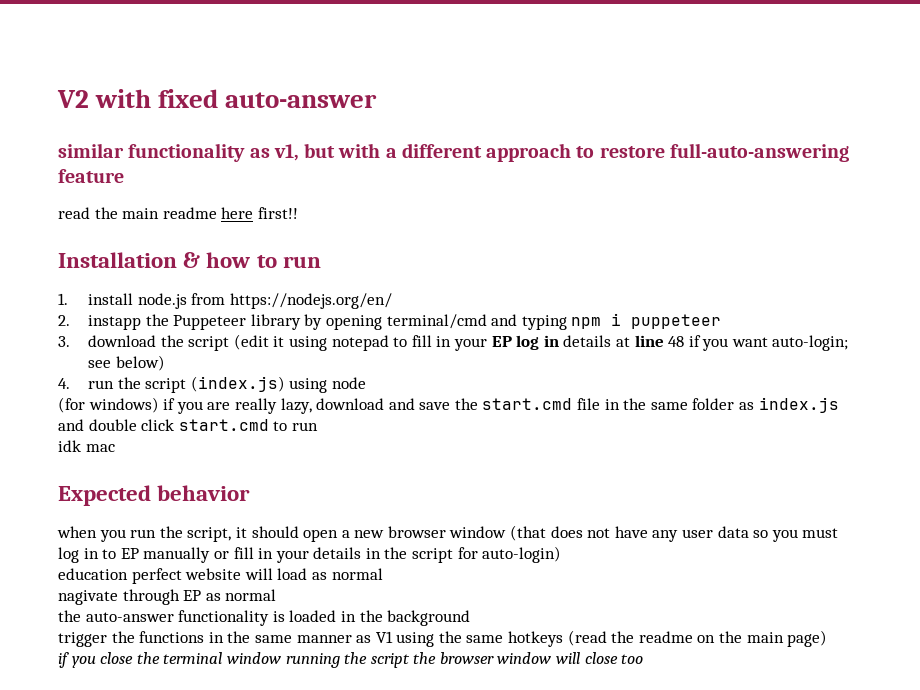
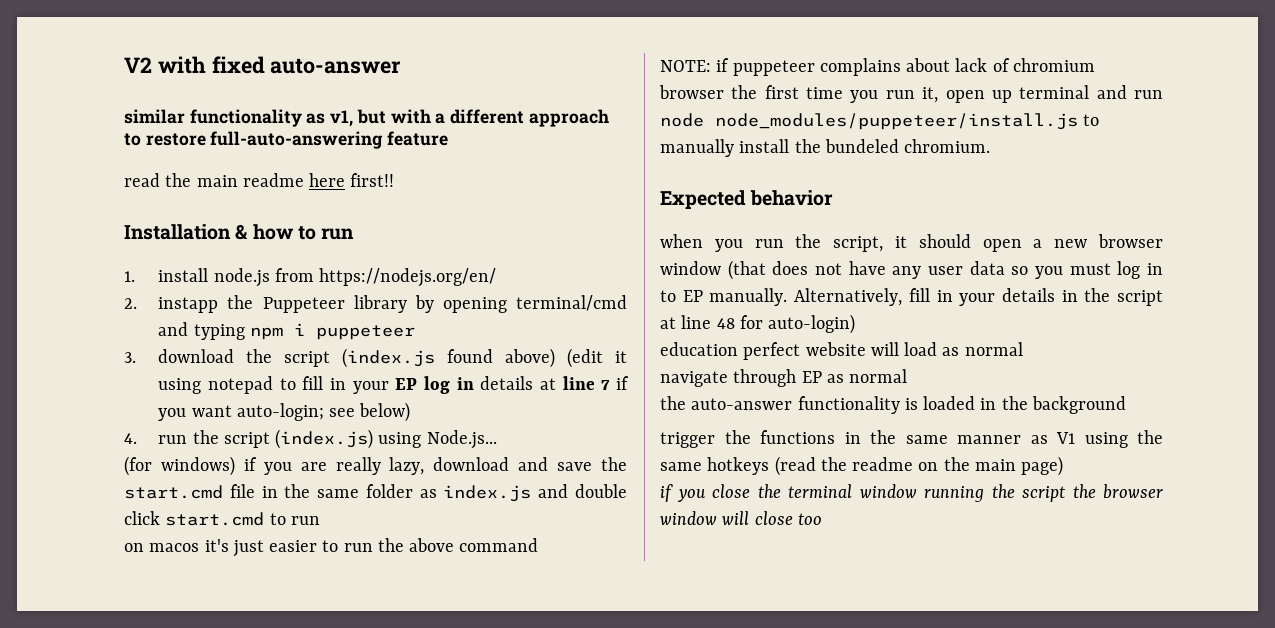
- 3. download the script (edit it using notepad to fill in your EP log in details at line 48 if you want auto-login; see below)
+ 3. download the script (index.js found above) (edit it using notepad to fill in your EP log in details at line 7 if you want auto-login; see below)
- 4. run the script (index.js) using node
+ 4. run the script (index.js) using Node.js...
- idk mac
+ on macos it's just easier to run the above command
+ NOTE: if puppeteer complains about lack of chromium browser the first time you run it, open up terminal and run node node_modules/puppeteer/install.js to manually install the bundeled chromium.
- when you run the script, it should open a new browser window (that does not have any user data so you must log in to EP manually or fill in your details in the script for auto-login)
+ when you run the script, it should open a new browser window (that does not have any user data so you must log in to EP manually. Alternatively, fill in your details in the script at line 48 for auto-login)
- nagivate through EP as normal
+ navigate through EP as normal

